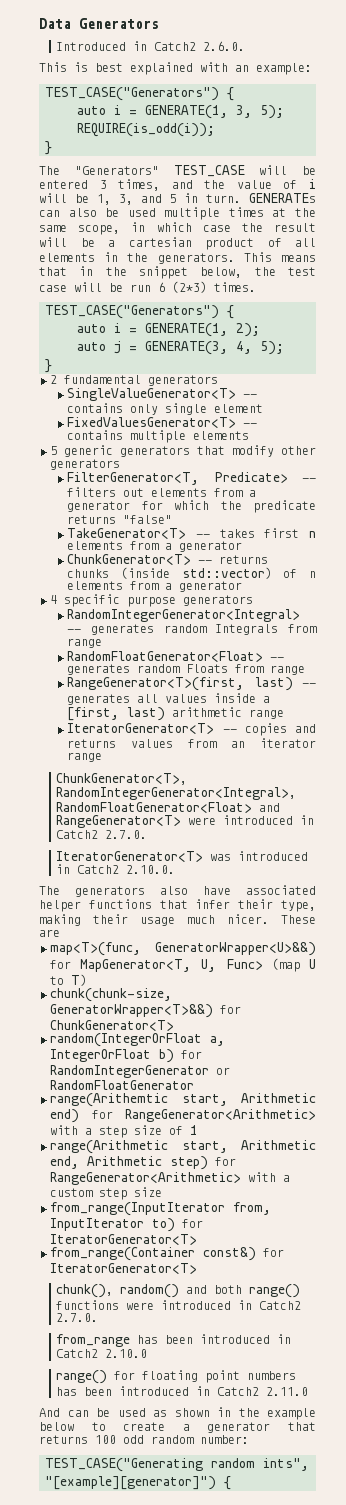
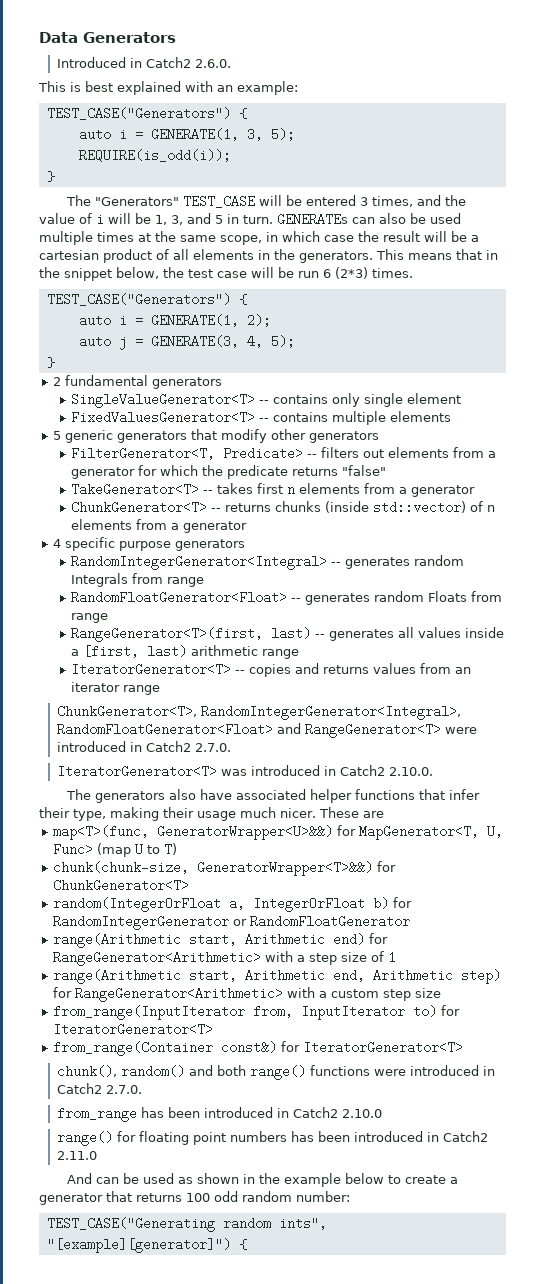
- range(Arithemtic start, Arithmetic end) for RangeGenerator<Arithmetic> with a step size of 1
+ range(Arithmetic start, Arithmetic end) for RangeGenerator<Arithmetic> with a step size of 1

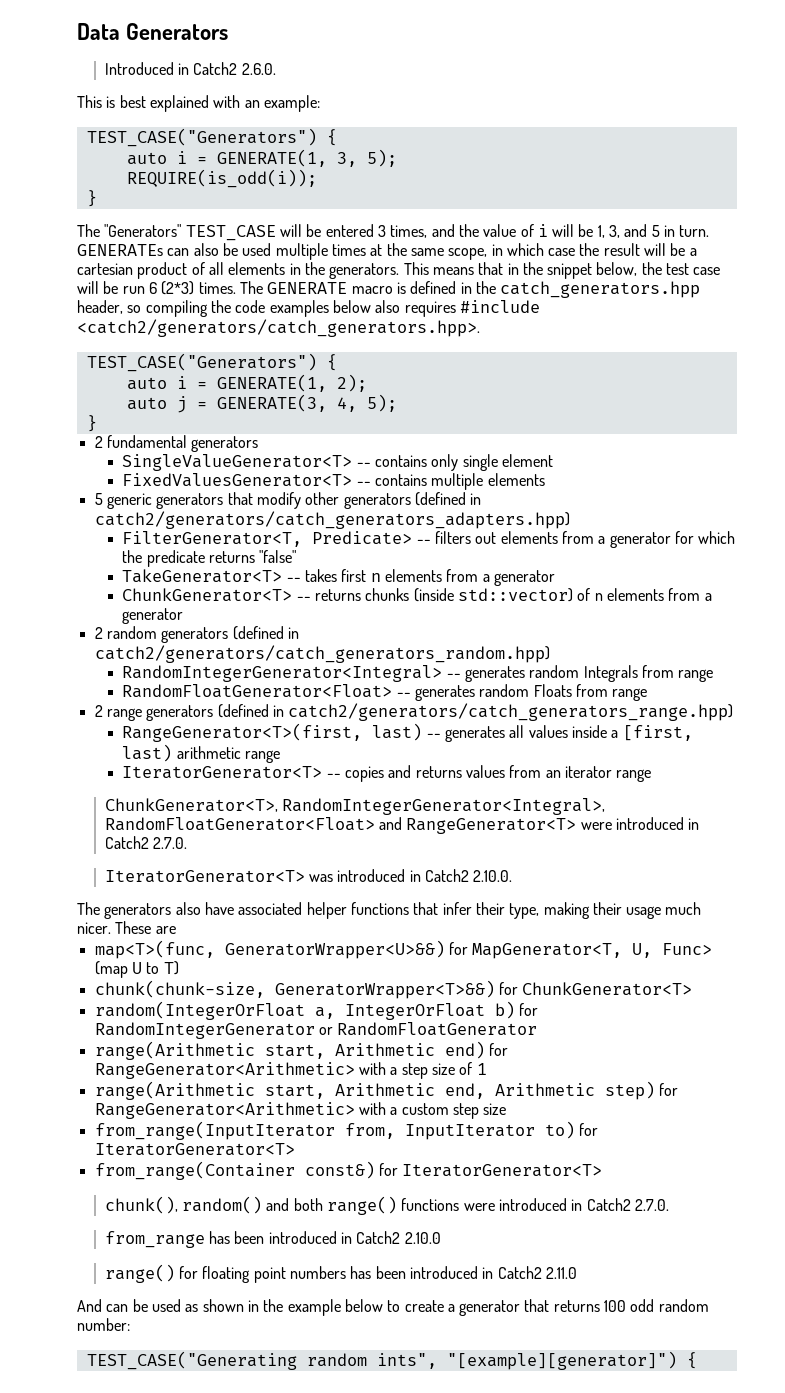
+ The GENERATE macro is defined in the catch_generators.hpp header, so compiling the code examples below also requires #include <catch2/generators/catch_generators.hpp>.
- 5 generic generators that modify other generators
+ 5 generic generators that modify other generators (defined in catch2/generators/catch_generators_adapters.hpp)
- 4 specific purpose generators
+ 2 random generators (defined in catch2/generators/catch_generators_random.hpp)
+ 2 range generators (defined in catch2/generators/catch_generators_range.hpp)

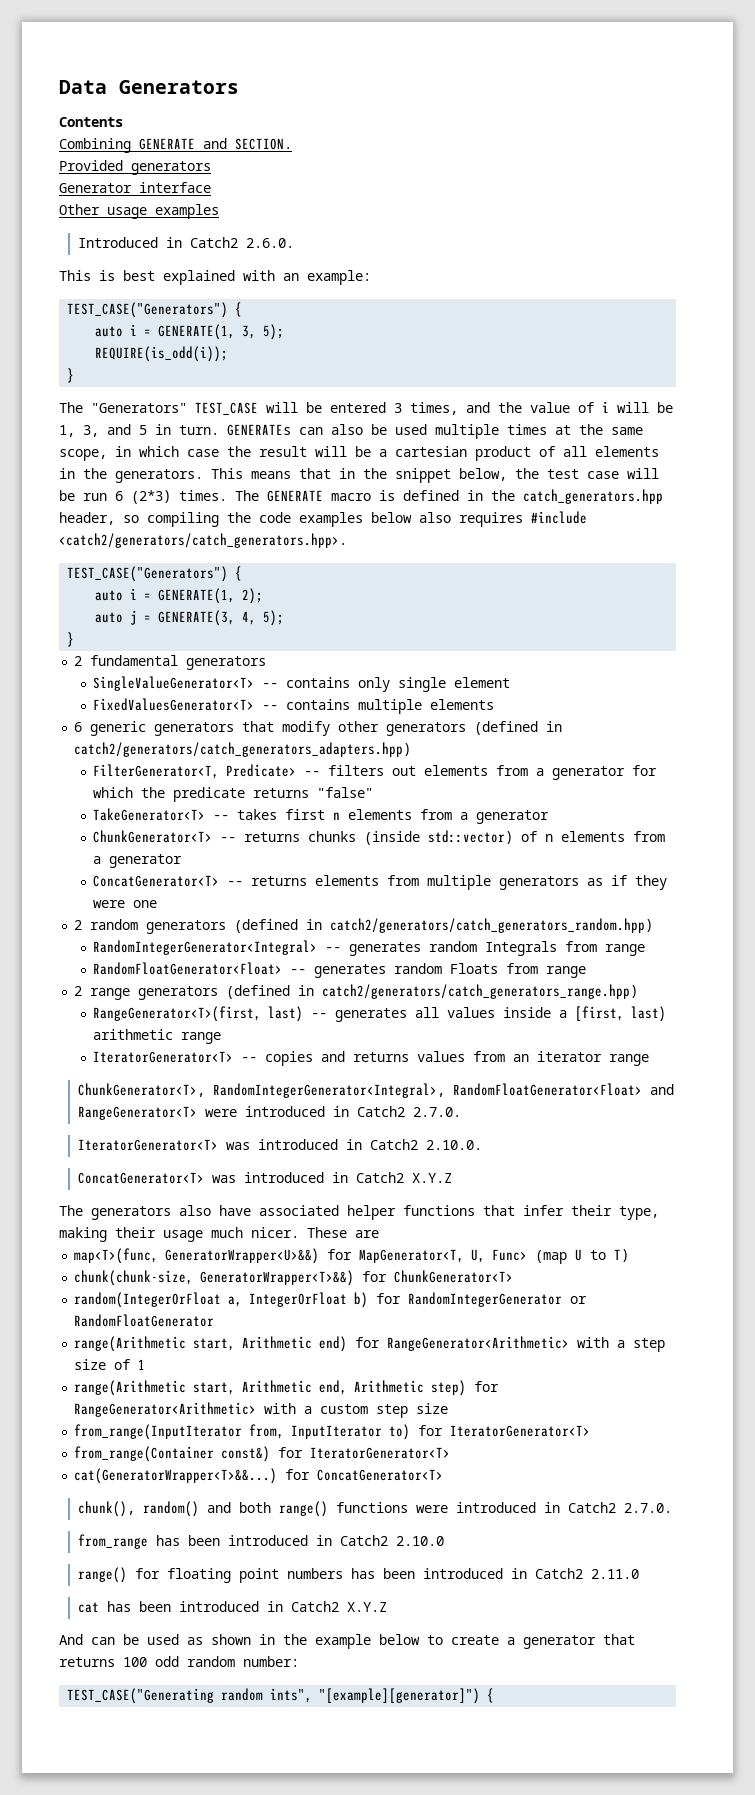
+ Contents
+ Combining GENERATE and SECTION.
+ Provided generators
+ Generator interface
+ Other usage examples
- 5 generic generators that modify other generators (defined in catch2/generators/catch_generators_adapters.hpp)
+ 6 generic generators that modify other generators (defined in catch2/generators/catch_generators_adapters.hpp)
+ ConcatGenerator<T> -- returns elements from multiple generators as if they were one
+ ConcatGenerator<T> was introduced in Catch2 X.Y.Z
+ cat(GeneratorWrapper<T>&&...) for ConcatGenerator<T>
+ cat has been introduced in Catch2 X.Y.Z

